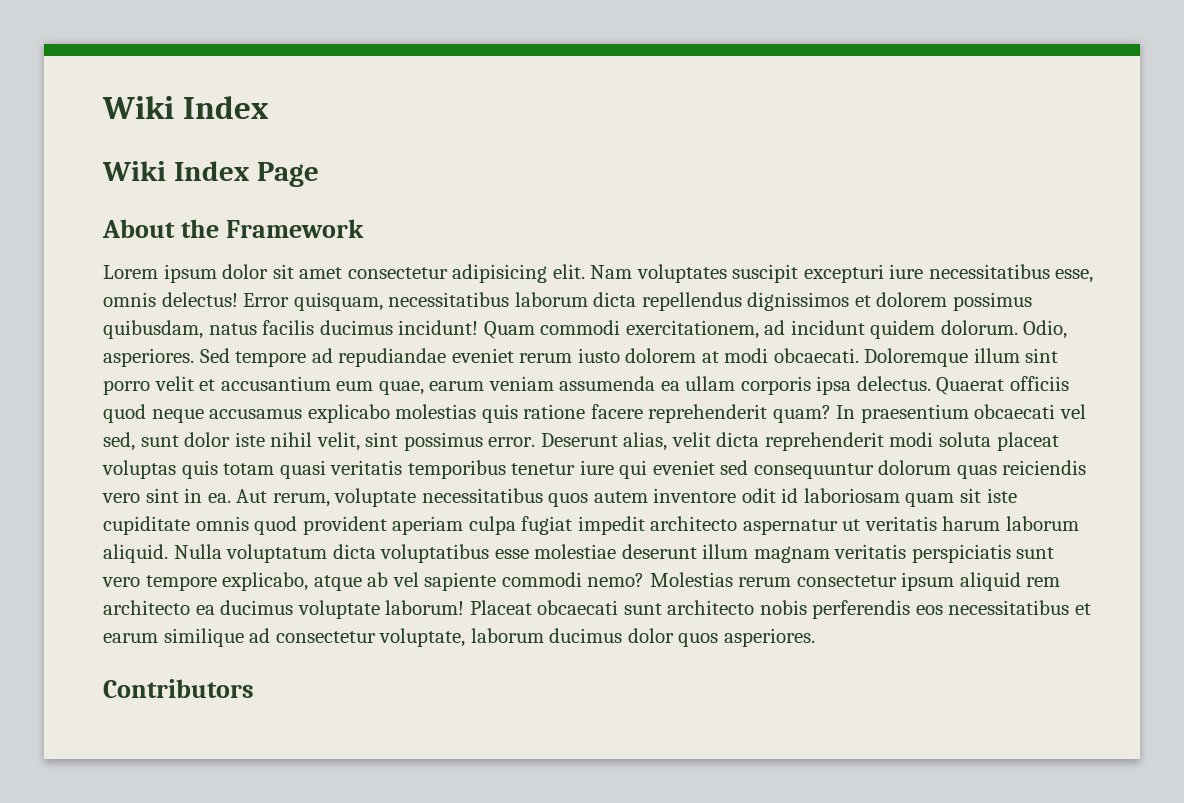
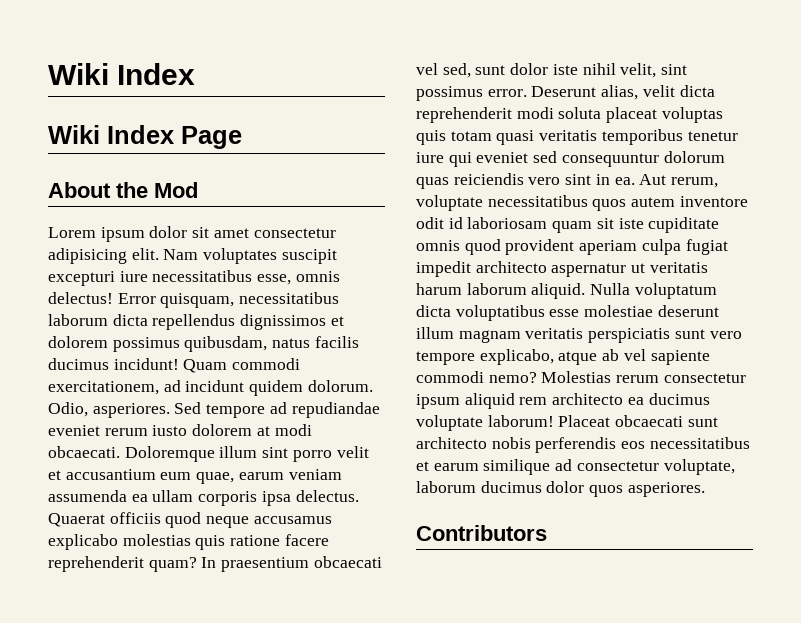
- About the Framework
+ About the Mod

